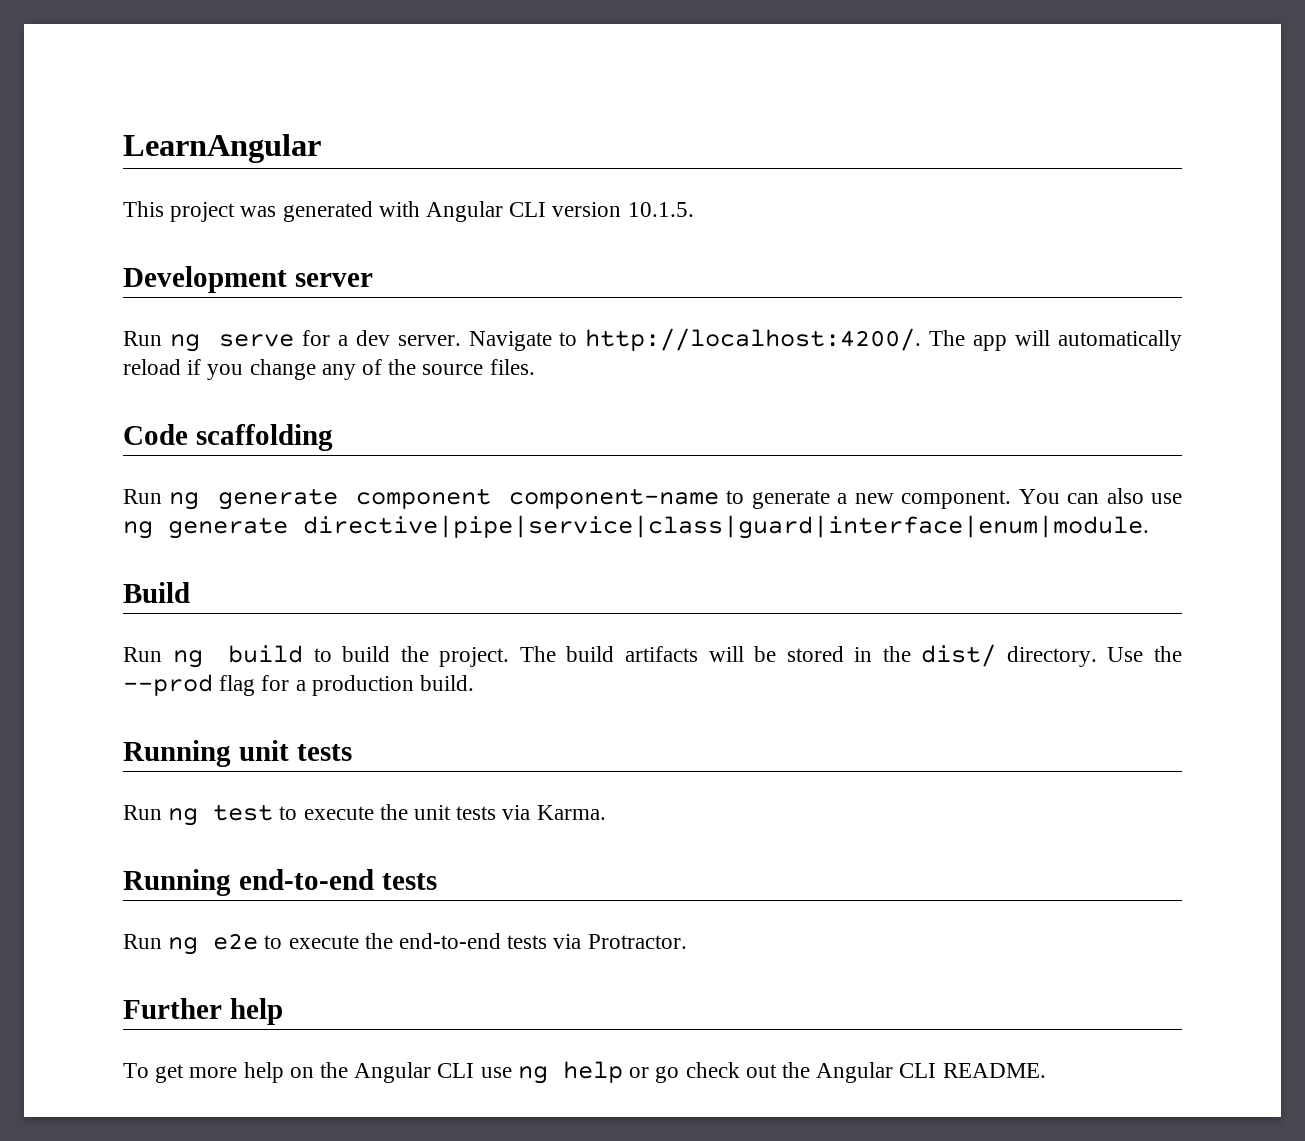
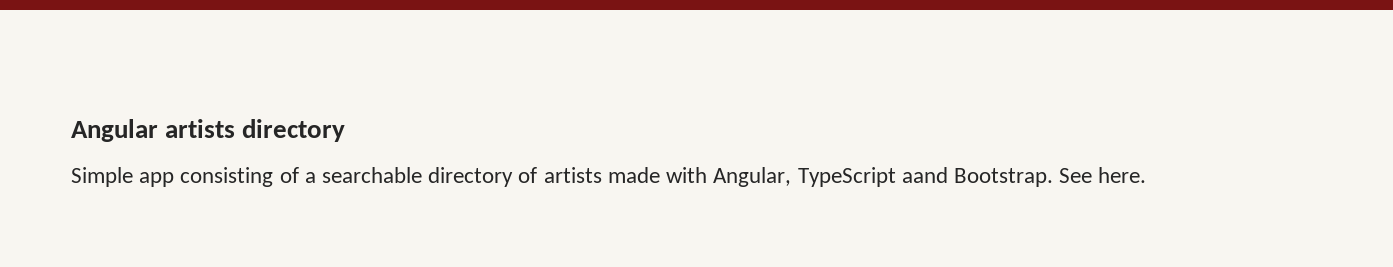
- LearnAngular
- This project was generated with Angular CLI version 10.1.5.
- Development server
- Run ng serve for a dev server. Navigate to http://localhost:4200/. The app will automatically reload if you change any of the source files.
- Code scaffolding
- Run ng generate component component-name to generate a new component. You can also use ng generate directive|pipe|service|class|guard|interface|enum|module.
- Build
- Run ng build to build the project. The build artifacts will be stored in the dist/ directory. Use the --prod flag for a production build.
- Running unit tests
- Run ng test to execute the unit tests via Karma.
- Running end-to-end tests
- Run ng e2e to execute the end-to-end tests via Protractor.
- Further help
- To get more help on the Angular CLI use ng help or go check out the Angular CLI README.
+ Angular artists directory
+ Simple app consisting of a searchable directory of artists made with Angular, TypeScript aand Bootstrap. See here.

